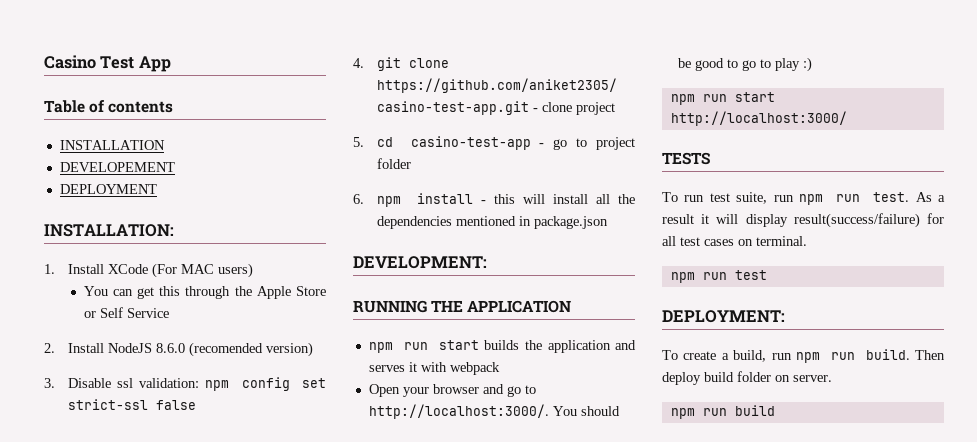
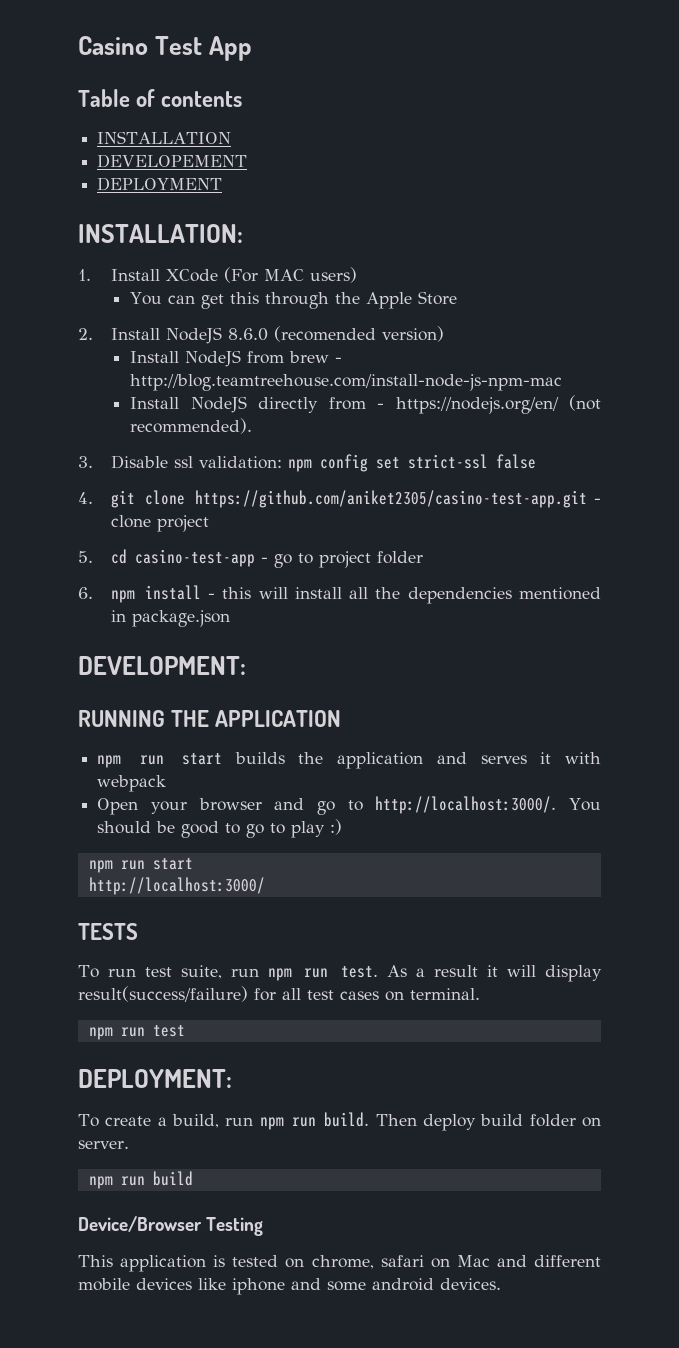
- You can get this through the Apple Store or Self Service
+ You can get this through the Apple Store
+ Install NodeJS from brew - http://blog.teamtreehouse.com/install-node-js-npm-mac
+ Install NodeJS directly from - https://nodejs.org/en/ (not recommended).
+ Device/Browser Testing
+ This application is tested on chrome, safari on Mac and different mobile devices like iphone and some android devices.

